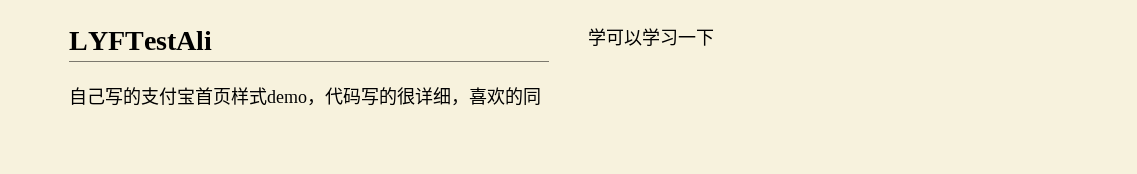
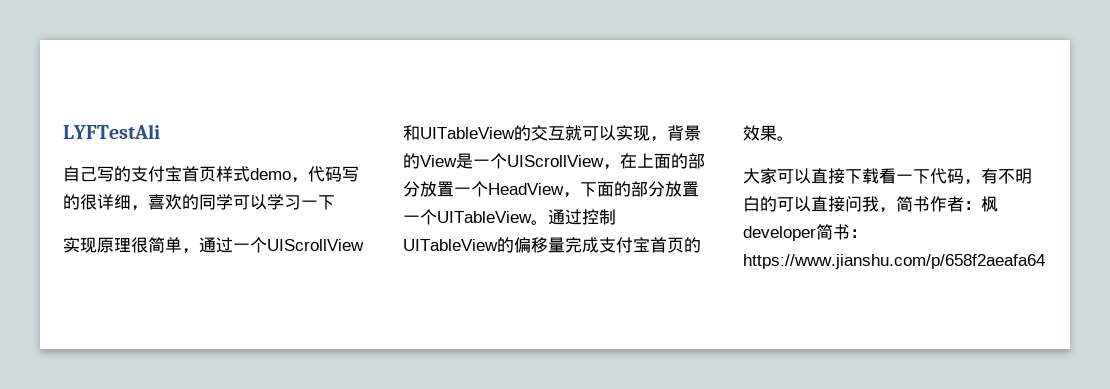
+ 实现原理很简单，通过一个UIScrollView和UITableView的交互就可以实现，背景的View是一个UIScrollView，在上面的部分放置一个HeadView，下面的部分放置一个UITableView。通过控制UITableView的偏移量完成支付宝首页的效果。
+ 大家可以直接下载看一下代码，有不明白的可以直接问我，简书作者：枫developer简书：https://www.jianshu.com/p/658f2aeafa64

